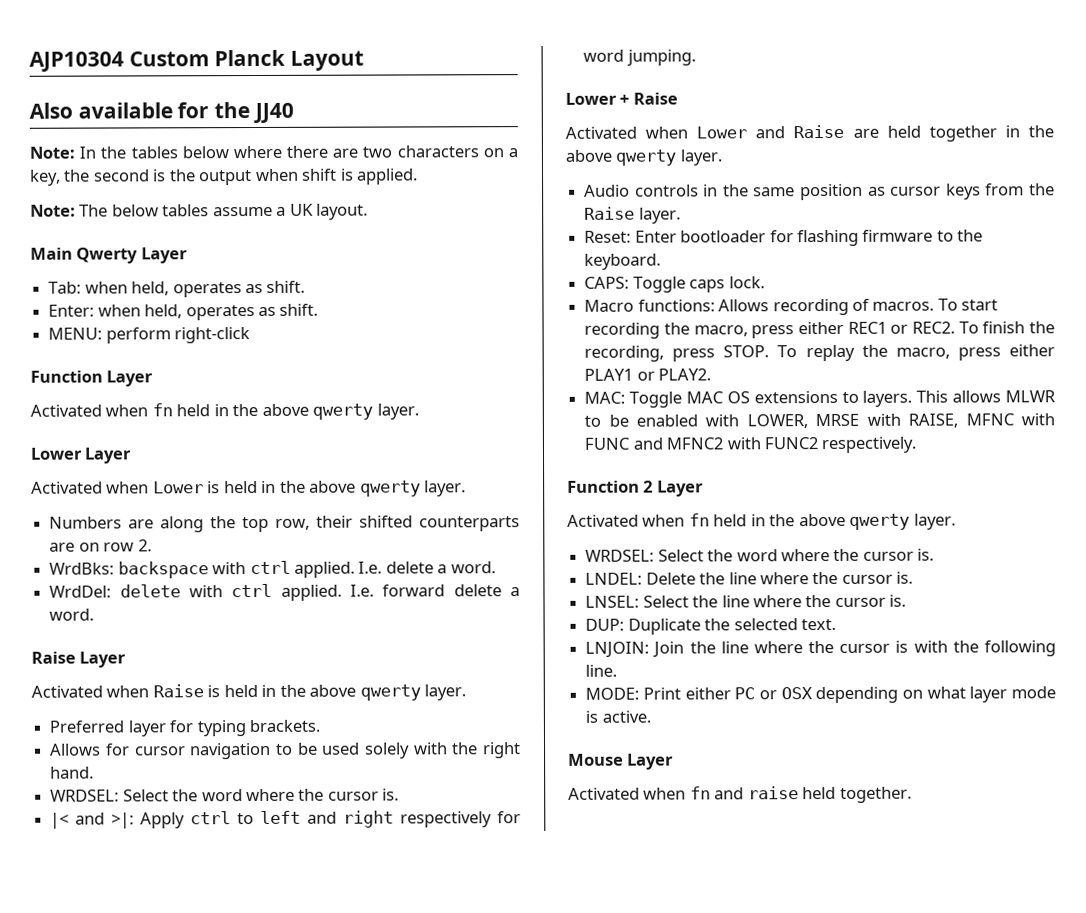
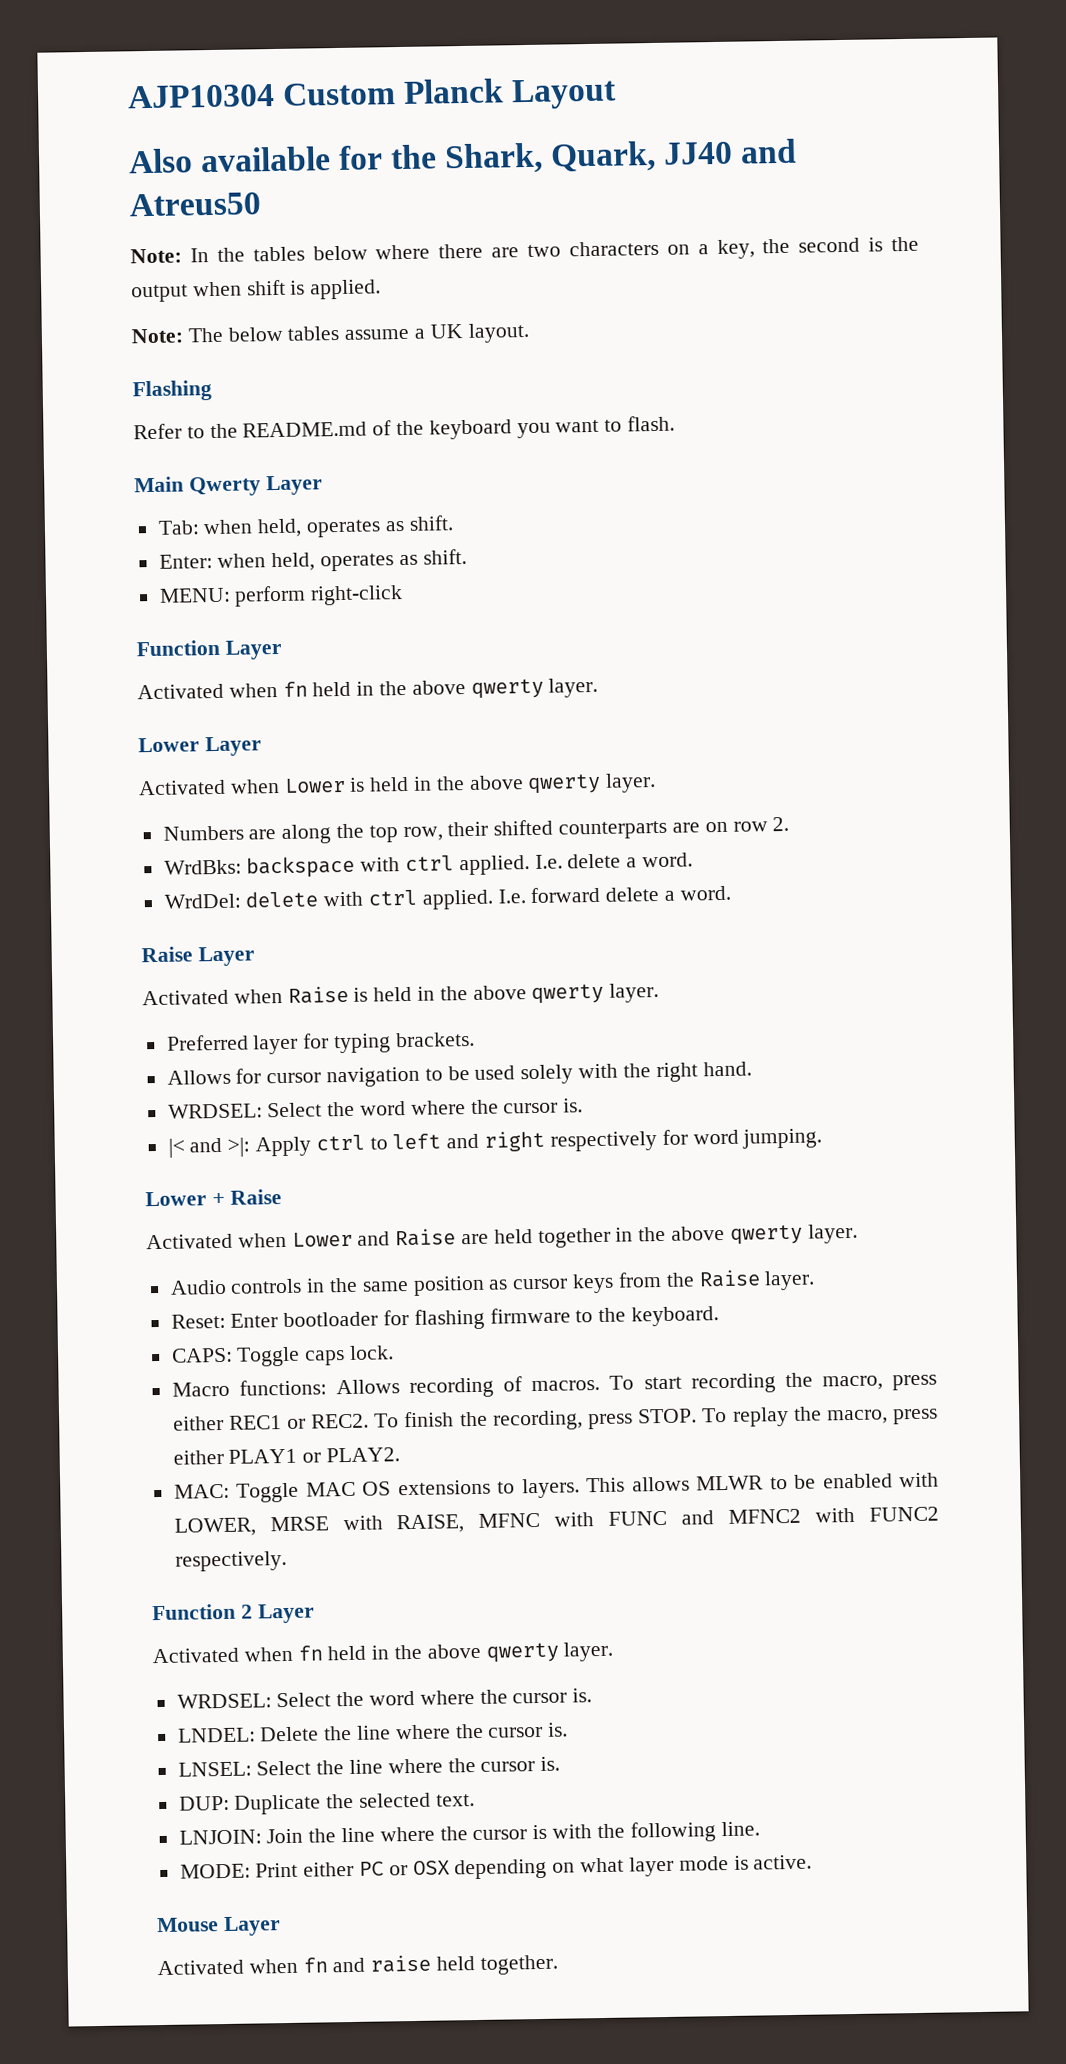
- Also available for the JJ40
+ Also available for the Shark, Quark, JJ40 and Atreus50
+ Flashing
+ Refer to the README.md of the keyboard you want to flash.

